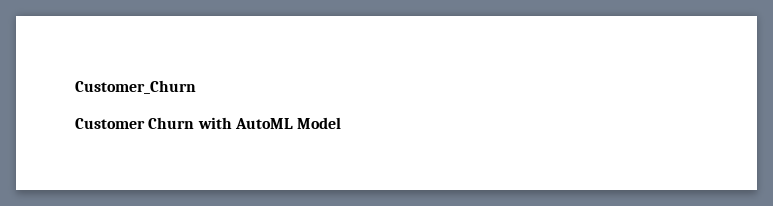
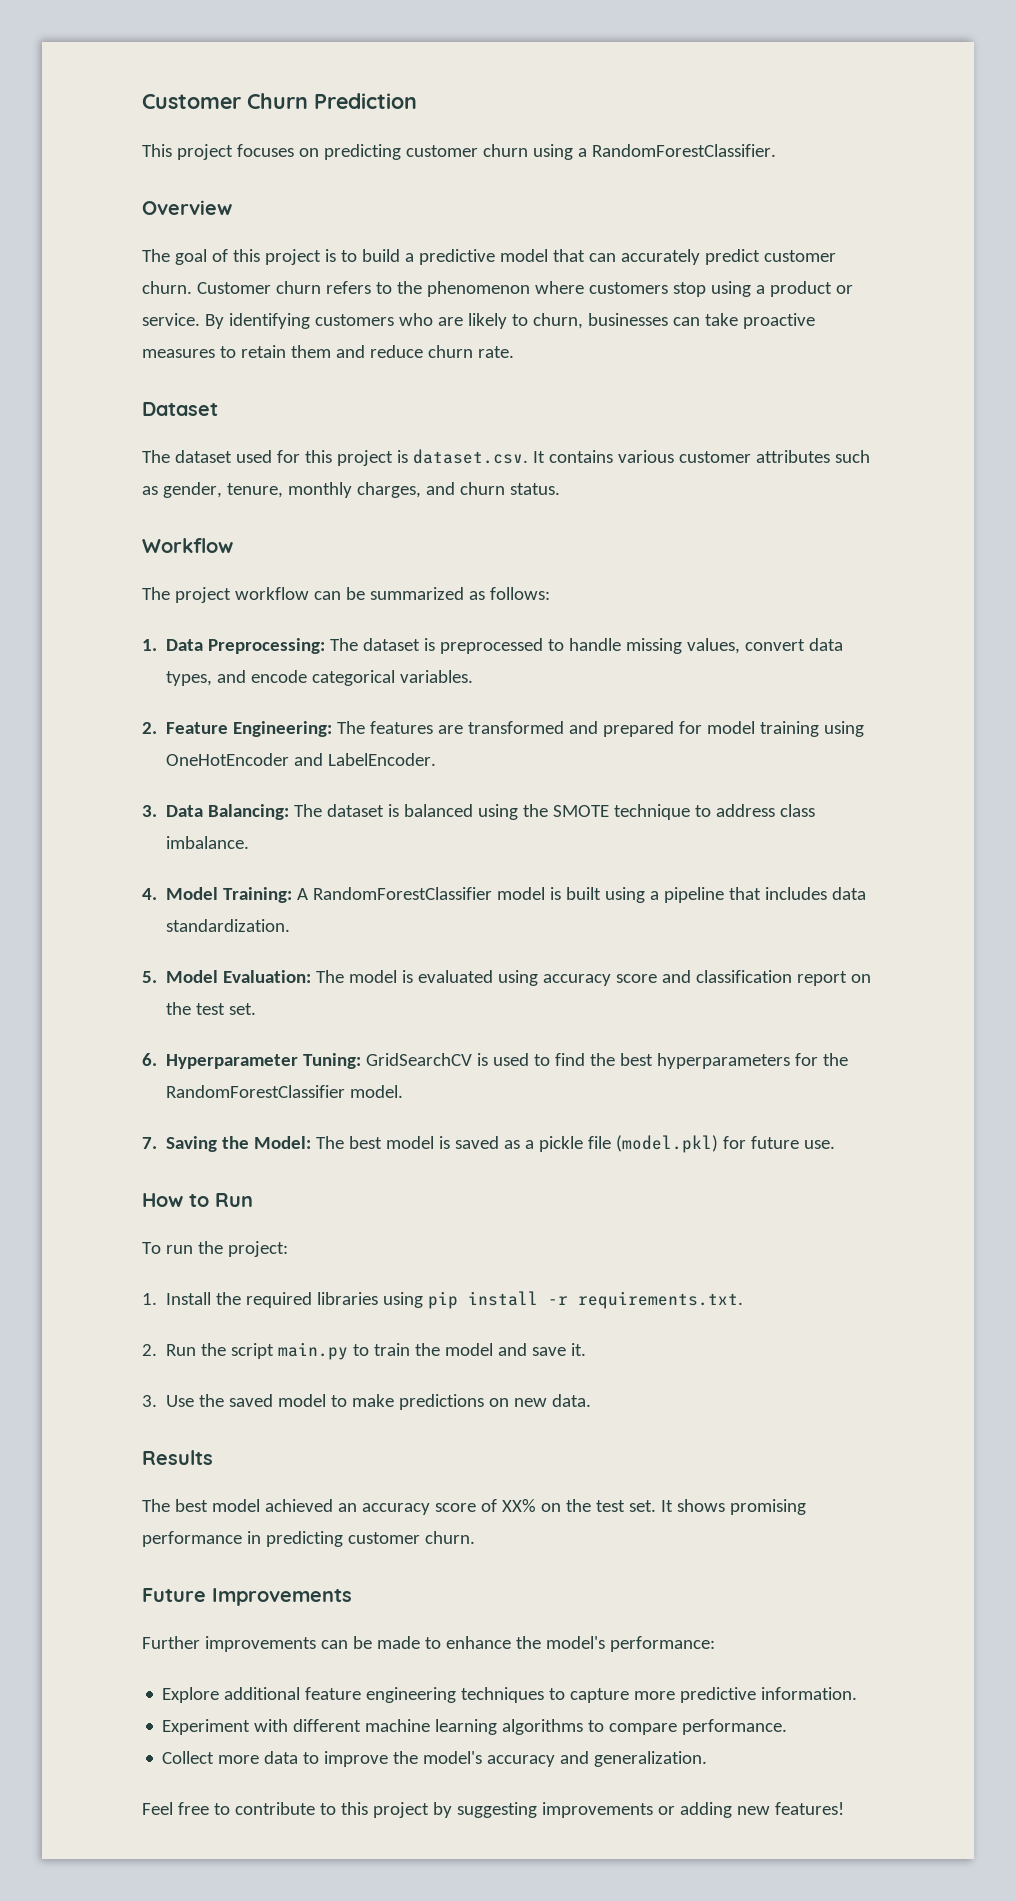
- Customer_Churn
- Customer Churn with AutoML Model
+ Customer Churn Prediction
+ This project focuses on predicting customer churn using a RandomForestClassifier.
+ Overview
+ The goal of this project is to build a predictive model that can accurately predict customer churn. Customer churn refers to the phenomenon where customers stop using a product or service. By identifying customers who are likely to churn, businesses can take proactive measures to retain them and reduce churn rate.
+ Dataset
+ The dataset used for this project is dataset.csv. It contains various customer attributes such as gender, tenure, monthly charges, and churn status.
+ Workflow
+ The project workflow can be summarized as follows:
+ 1. Data Preprocessing: The dataset is preprocessed to handle missing values, convert data types, and encode categorical variables.
+ 2. Feature Engineering: The features are transformed and prepared for model training using OneHotEncoder and LabelEncoder.
+ 3. Data Balancing: The dataset is balanced using the SMOTE technique to address class imbalance.
+ 4. Model Training: A RandomForestClassifier model is built using a pipeline that includes data standardization.
+ 5. Model Evaluation: The model is evaluated using accuracy score and classification report on the test set.
+ 6. Hyperparameter Tuning: GridSearchCV is used to find the best hyperparameters for the RandomForestClassifier model.
+ 7. Saving the Model: The best model is saved as a pickle file (model.pkl) for future use.
+ How to Run
+ To run the project:
+ 1. Install the required libraries using pip install -r requirements.txt.
+ 2. Run the script main.py to train the model and save it.
+ 3. Use the saved model to make predictions on new data.
+ Results
+ The best model achieved an accuracy score of XX% on the test set. It shows promising performance in predicting customer churn.
+ Future Improvements
+ Further improvements can be made to enhance the model's performance:
+ Explore additional feature engineering techniques to capture more predictive information.
+ Experiment with different machine learning algorithms to compare performance.
+ Collect more data to improve the model's accuracy and generalization.
+ Feel free to contribute to this project by suggesting improvements or adding new features!

